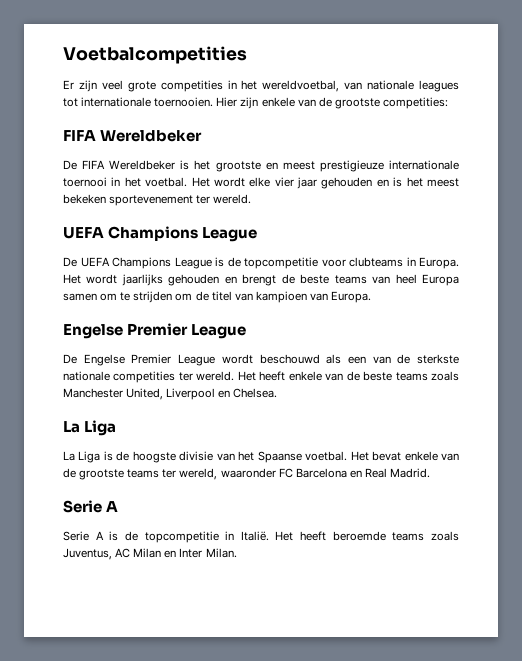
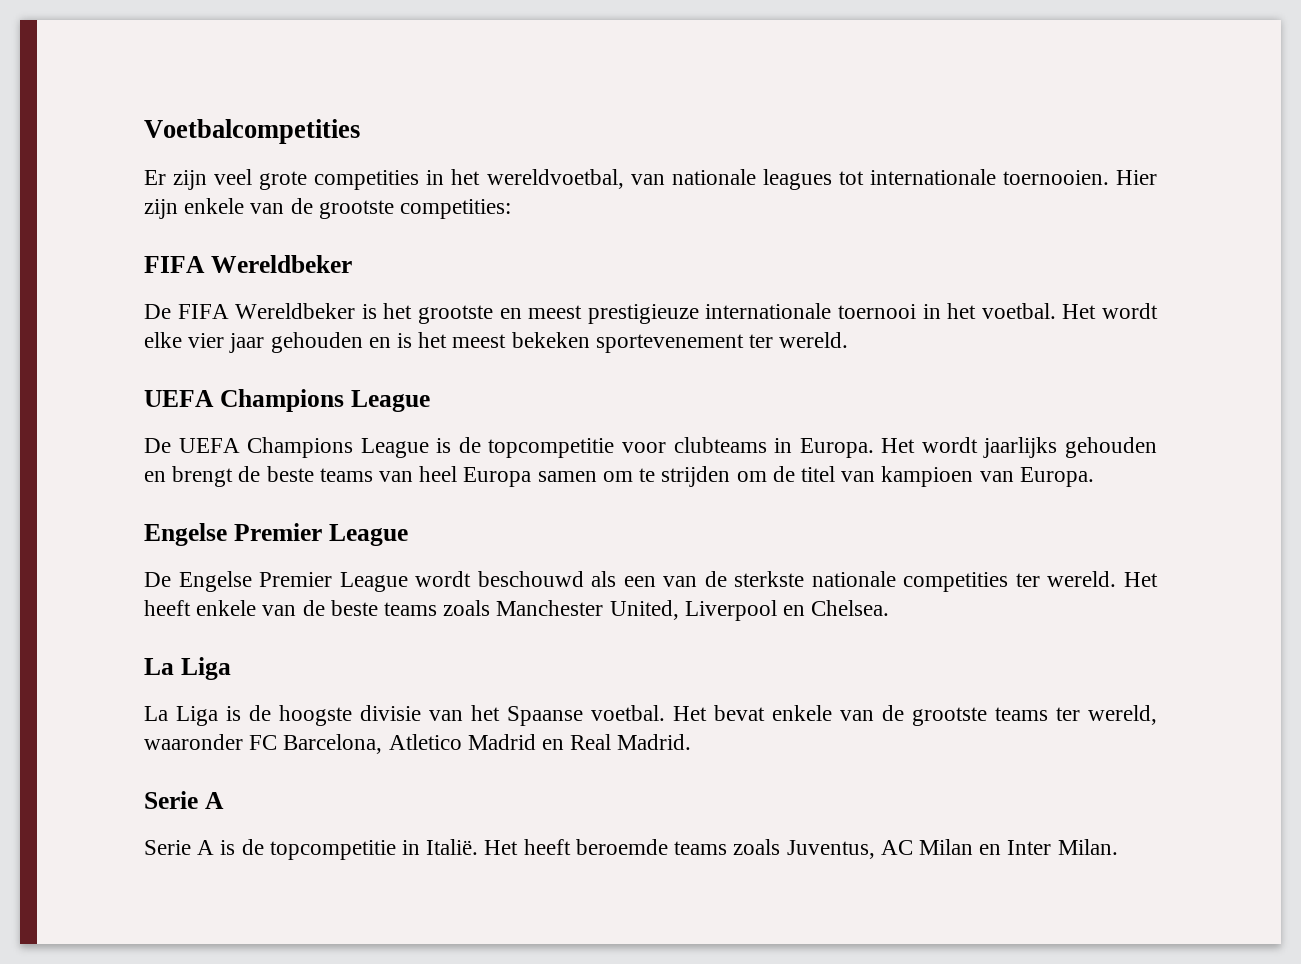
- Het bevat enkele van de grootste teams ter wereld, waaronder FC Barcelona en Real Madrid.
+ Het bevat enkele van de grootste teams ter wereld, waaronder FC Barcelona, Atletico Madrid en Real Madrid.

